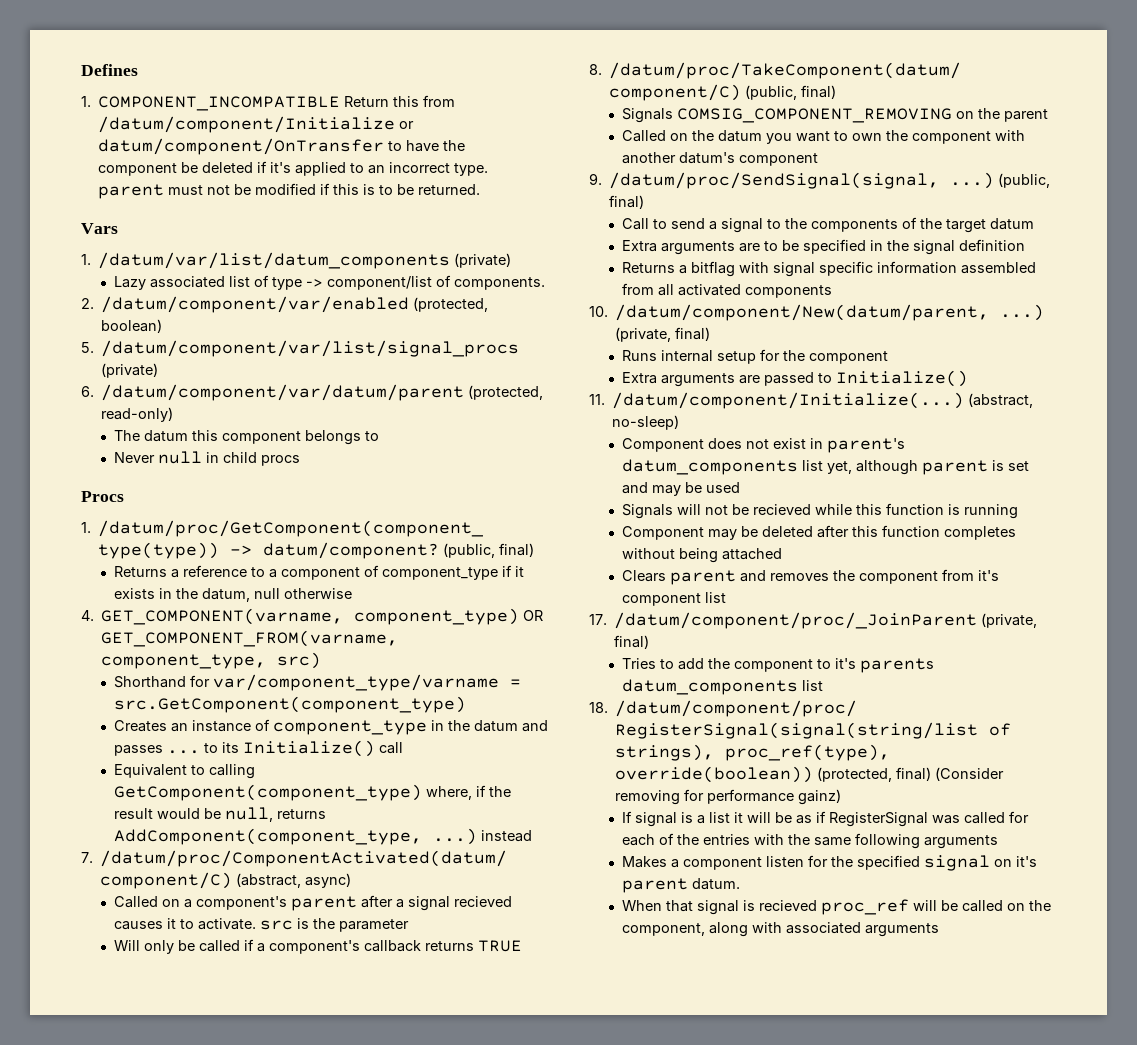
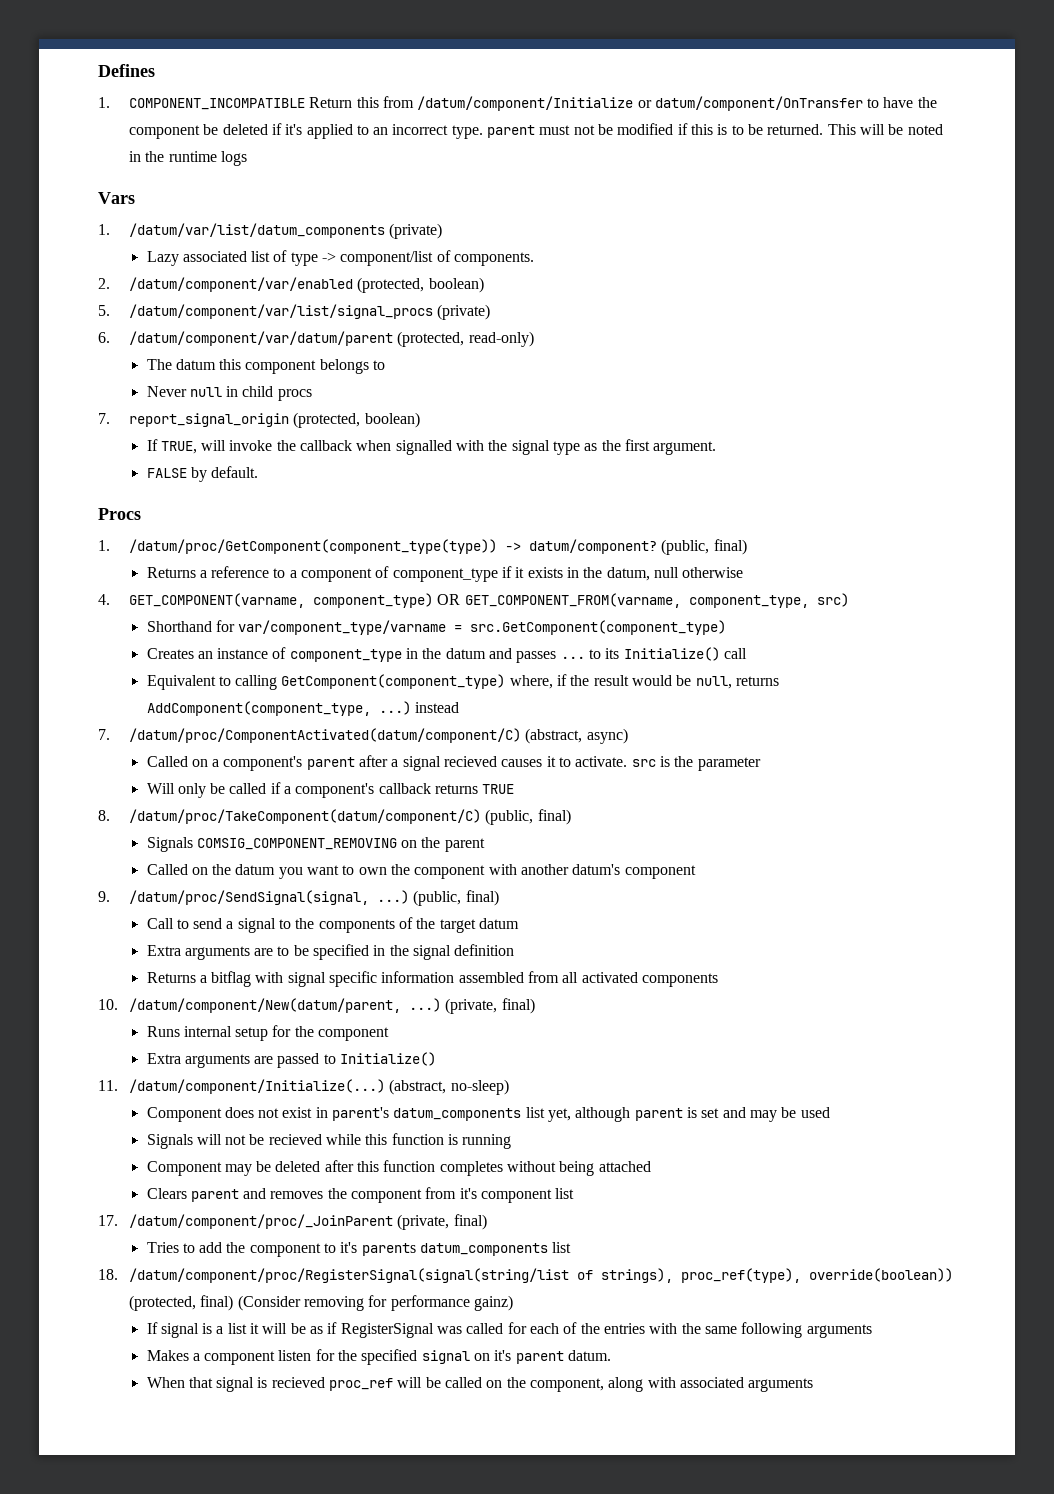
+ This will be noted in the runtime logs
+ 7. report_signal_origin (protected, boolean)
+ If TRUE, will invoke the callback when signalled with the signal type as the first argument.
+ FALSE by default.

